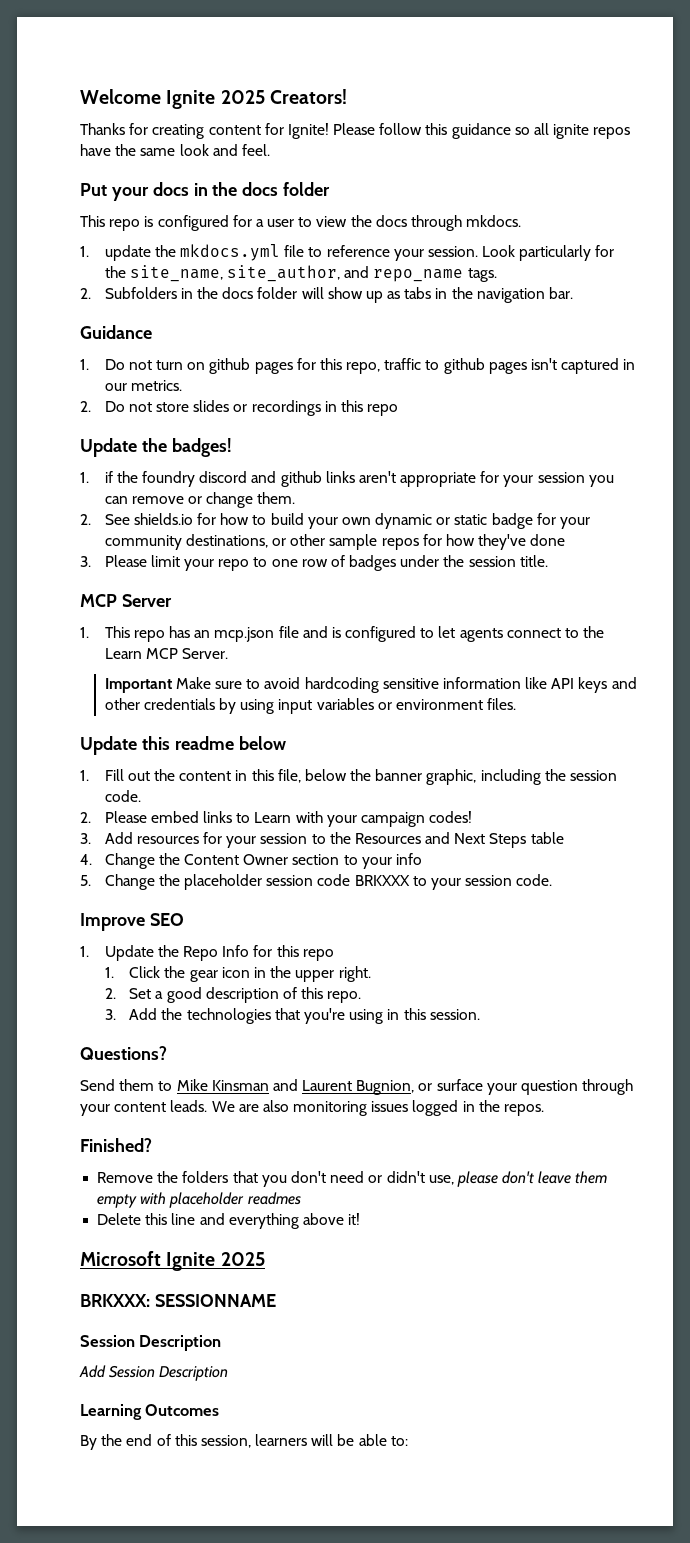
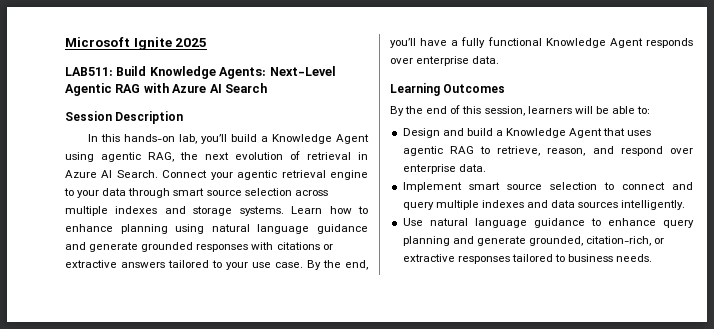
- Welcome Ignite 2025 Creators!
- Thanks for creating content for Ignite! Please follow this guidance so all ignite repos have the same look and feel.
- Put your docs in the docs folder
- This repo is configured for a user to view the docs through mkdocs.
- 1. update the mkdocs.yml file to reference your session. Look particularly for the site_name, site_author, and repo_name tags.
- 2. Subfolders in the docs folder will show up as tabs in the navigation bar.
- Guidance
- 1. Do not turn on github pages for this repo, traffic to github pages isn't captured in our metrics.
- 2. Do not store slides or recordings in this repo
- Update the badges!
- 1. if the foundry discord and github links aren't appropriate for your session you can remove or change them.
- 2. See shields.io for how to build your own dynamic or static badge for your community destinations, or other sample repos for how they've done
- 3. Please limit your repo to one row of badges under the session title.
- MCP Server
- 1. This repo has an mcp.json file and is configured to let agents connect to the Learn MCP Server.
- Important Make sure to avoid hardcoding sensitive information like API keys and other credentials by using input variables or environment files.
- Update this readme below
- 1. Fill out the content in this file, below the banner graphic, including the session code.
- 2. Please embed links to Learn with your campaign codes!
- 3. Add resources for your session to the Resources and Next Steps table
- 4. Change the Content Owner section to your info
- 5. Change the placeholder session code BRKXXX to your session code.
- Improve SEO
- 1. Update the Repo Info for this repo
- 1. Click the gear icon in the upper right.
- 2. Set a good description of this repo.
- 3. Add the technologies that you're using in this session.
- Questions?
- Send them to Mike Kinsman and Laurent Bugnion, or surface your question through your content leads. We are also monitoring issues logged in the repos.
- Finished?
- Remove the folders that you don't need or didn't use, please don't leave them empty with placeholder readmes
- Delete this line and everything above it!
  Microsoft Ignite 2025
- BRKXXX: SESSIONNAME
+ LAB511: Build Knowledge Agents: Next-Level Agentic RAG with Azure AI Search
  Session Description
- Add Session Description
+ In this hands-on lab, you’ll build a Knowledge Agent using agentic RAG, the next evolution of retrieval in Azure AI Search. Connect your agentic retrieval engine to your data through smart source selection across multiple indexes and storage systems. Learn how to enhance planning using natural language guidance and generate grounded responses with citations or extractive answers tailored to your use case. By the end, you’ll have a fully functional Knowledge Agent responds over enterprise data.
+ Design and build a Knowledge Agent that uses agentic RAG to retrieve, reason, and respond over enterprise data.
+ Implement smart source selection to connect and query multiple indexes and data sources intelligently.
+ Use natural language guidance to enhance query planning and generate grounded, citation-rich, or extractive responses tailored to business needs.

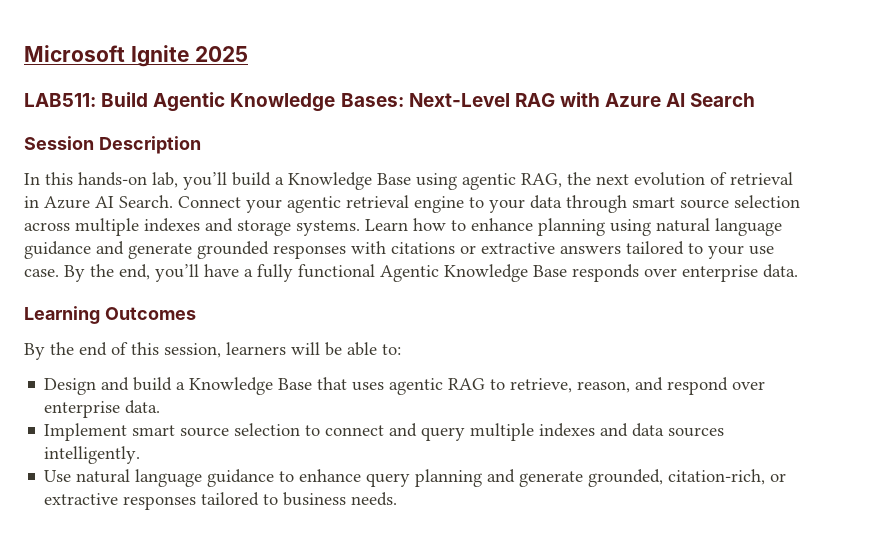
- LAB511: Build Knowledge Agents: Next-Level Agentic RAG with Azure AI Search
+ LAB511: Build Agentic Knowledge Bases: Next-Level RAG with Azure AI Search
- In this hands-on lab, you’ll build a Knowledge Agent using agentic RAG, the next evolution of retrieval in Azure AI Search.
+ In this hands-on lab, you’ll build a Knowledge Base using agentic RAG, the next evolution of retrieval in Azure AI Search.
- By the end, you’ll have a fully functional Knowledge Agent responds over enterprise data.
+ By the end, you’ll have a fully functional Agentic Knowledge Base responds over enterprise data.
- Design and build a Knowledge Agent that uses agentic RAG to retrieve, reason, and respond over enterprise data.
+ Design and build a Knowledge Base that uses agentic RAG to retrieve, reason, and respond over enterprise data.

